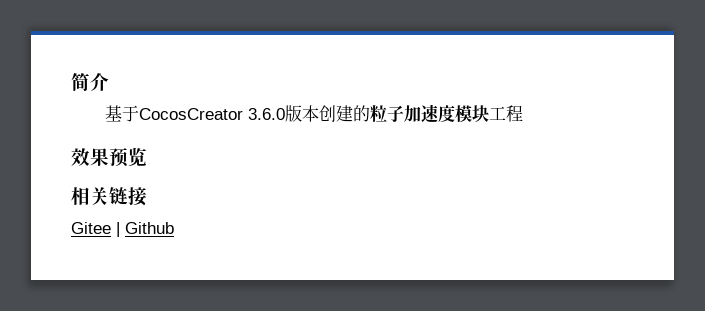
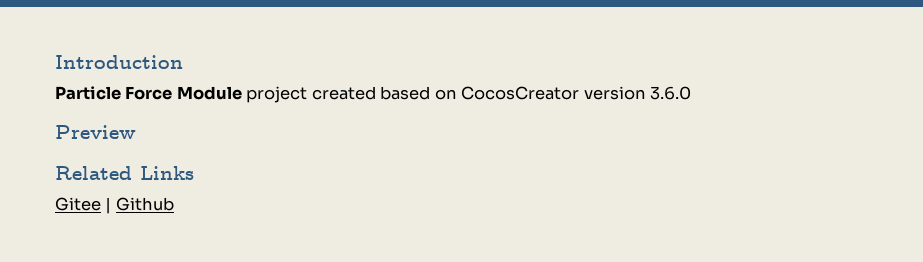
- 简介
- 基于CocosCreator 3.6.0版本创建的粒子加速度模块工程
- 效果预览
- 相关链接
+ Introduction
+ Particle Force Module project created based on CocosCreator version 3.6.0
+ Preview
+ Related Links

